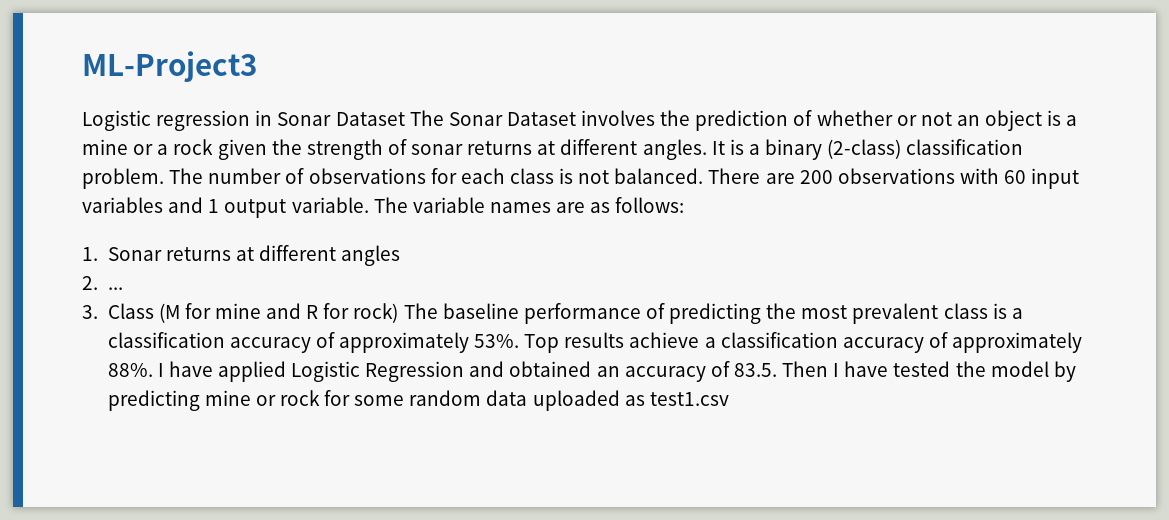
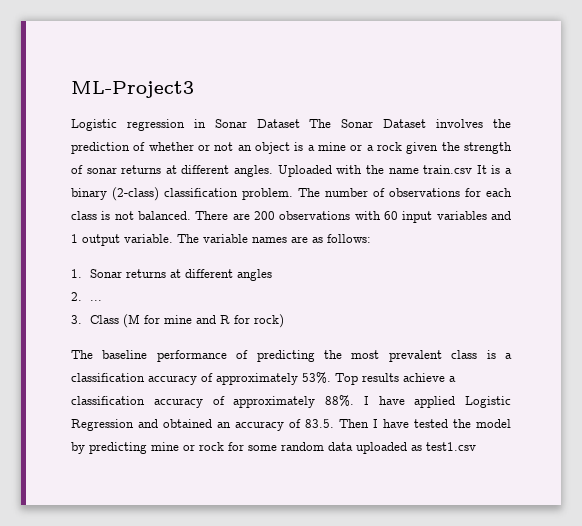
- It is a binary (2-class) classification problem.
+ Uploaded with the name train.csv It is a binary (2-class) classification problem.
- 3. Class (M for mine and R for rock) The baseline performance of predicting the most prevalent class is a classification accuracy of approximately 53%.
+ 3. Class (M for mine and R for rock)
+ The baseline performance of predicting the most prevalent class is a classification accuracy of approximately 53%.

